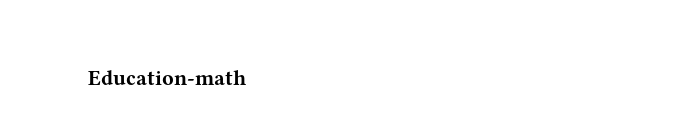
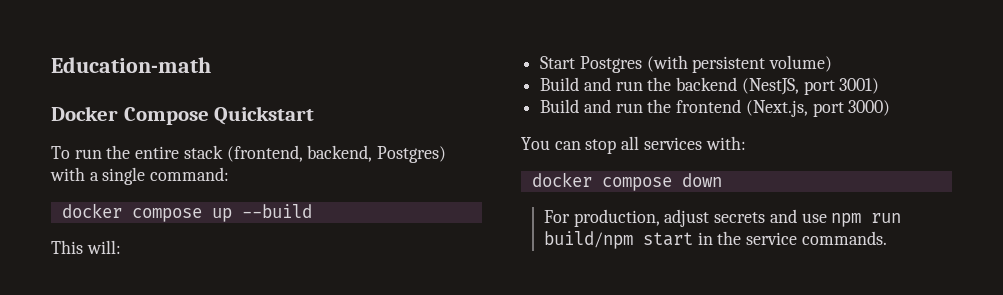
+ Docker Compose Quickstart
+ To run the entire stack (frontend, backend, Postgres) with a single command:
+ docker compose up --build
+ This will:
+ Start Postgres (with persistent volume)
+ Build and run the backend (NestJS, port 3001)
+ Build and run the frontend (Next.js, port 3000)
+ You can stop all services with:
+ docker compose down
+ For production, adjust secrets and use npm run build/npm start in the service commands.

